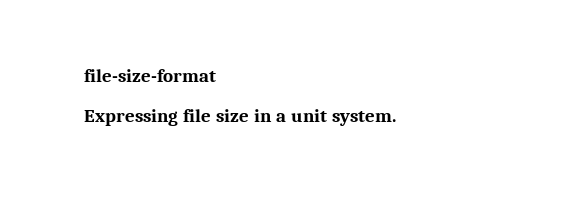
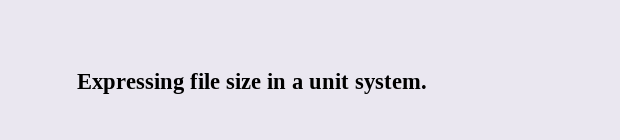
- file-size-format

